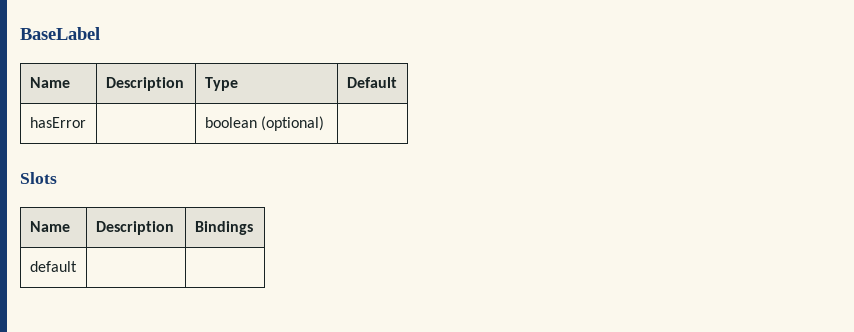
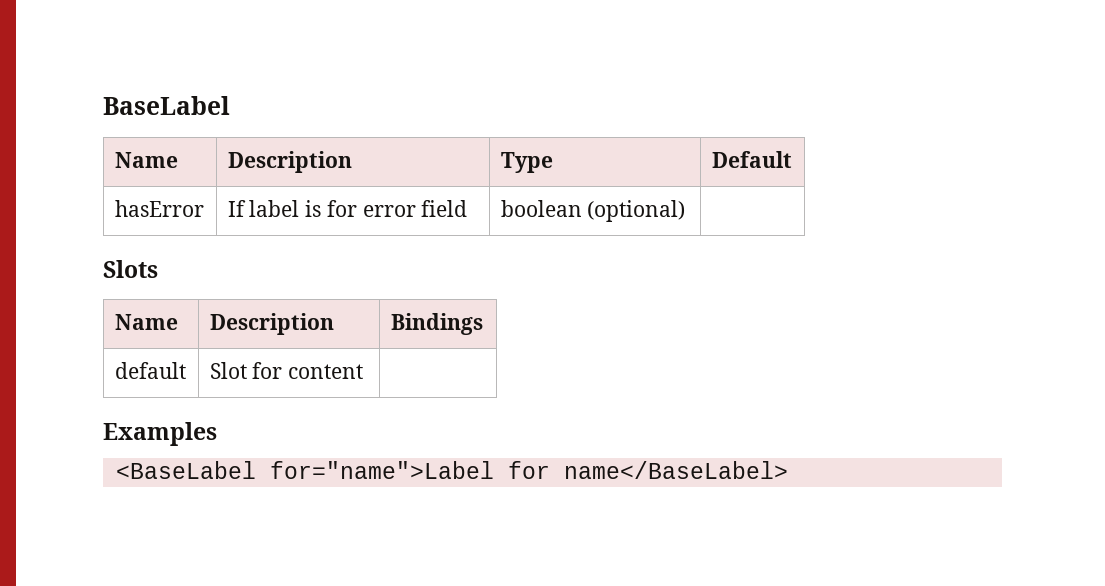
- hasError | | boolean (optional) |
+ hasError | If label is for error field | boolean (optional) |
- default | |
+ default | Slot for content |
+ Examples
+ <BaseLabel for="name">Label for name</BaseLabel>

